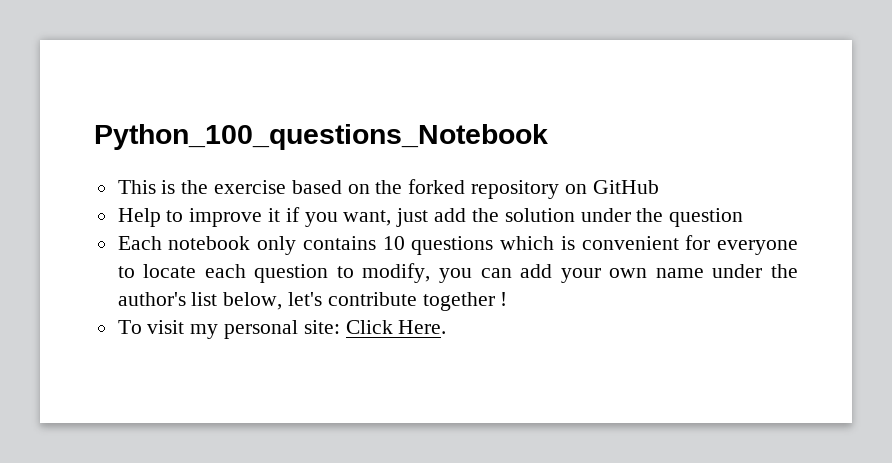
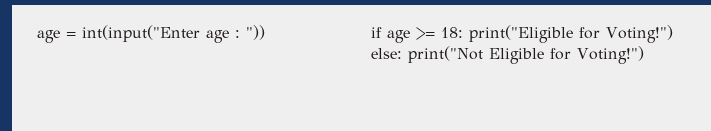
- Python_100_questions_Notebook
- This is the exercise based on the forked repository on GitHub
- Help to improve it if you want, just add the solution under the question
- Each notebook only contains 10 questions which is convenient for everyone to locate each question to modify, you can add your own name under the author's list below, let's contribute together !
- To visit my personal site: Click Here.
+ age = int(input("Enter age : "))
+ if age >= 18: print("Eligible for Voting!") else: print("Not Eligible for Voting!")

